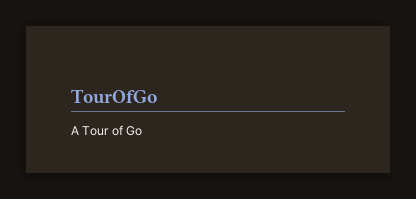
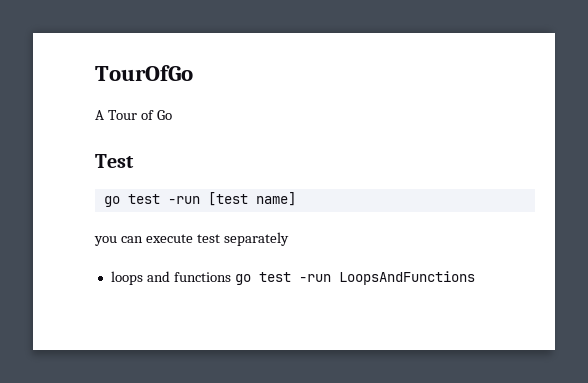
+ Test
+ go test -run [test name]
+ you can execute test separately
+ loops and functions go test -run LoopsAndFunctions

